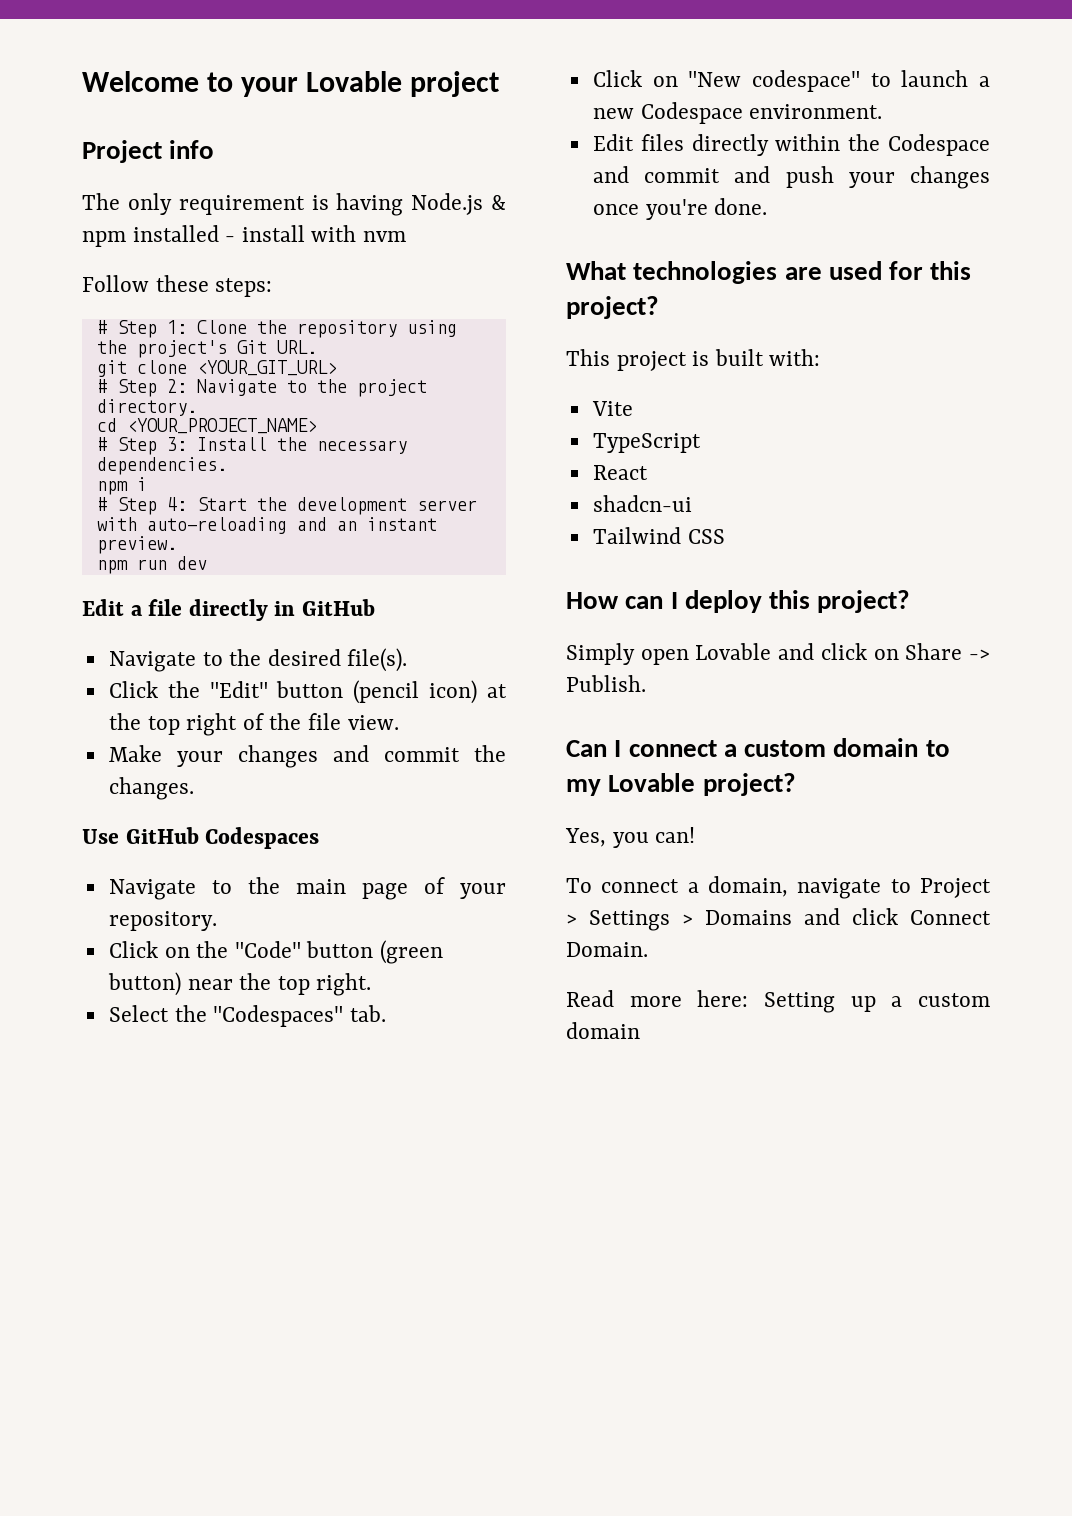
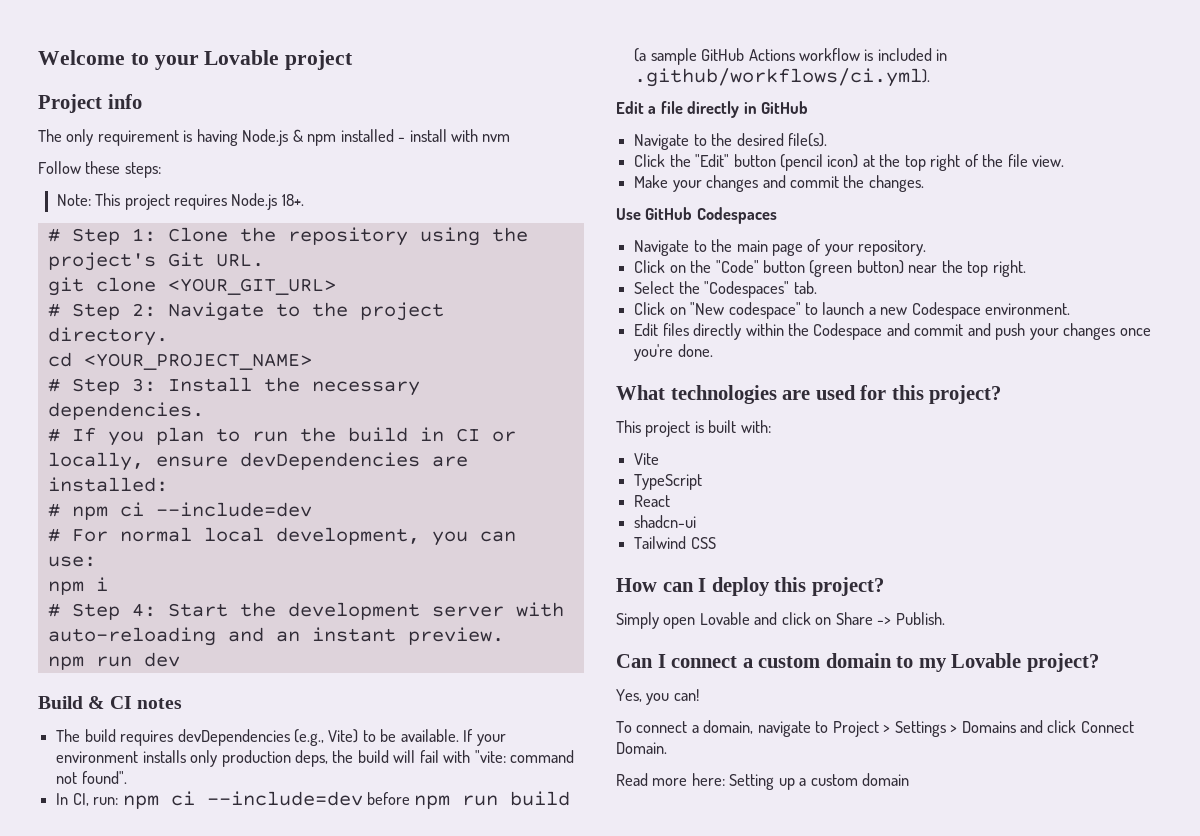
+ Note: This project requires Node.js 18+.
+ # If you plan to run the build in CI or locally, ensure devDependencies are installed:
+ # npm ci --include=dev
+ # For normal local development, you can use:
+ Build & CI notes
+ The build requires devDependencies (e.g., Vite) to be available. If your environment installs only production deps, the build will fail with "vite: command not found".
+ In CI, run: npm ci --include=dev before npm run build (a sample GitHub Actions workflow is included in .github/workflows/ci.yml).

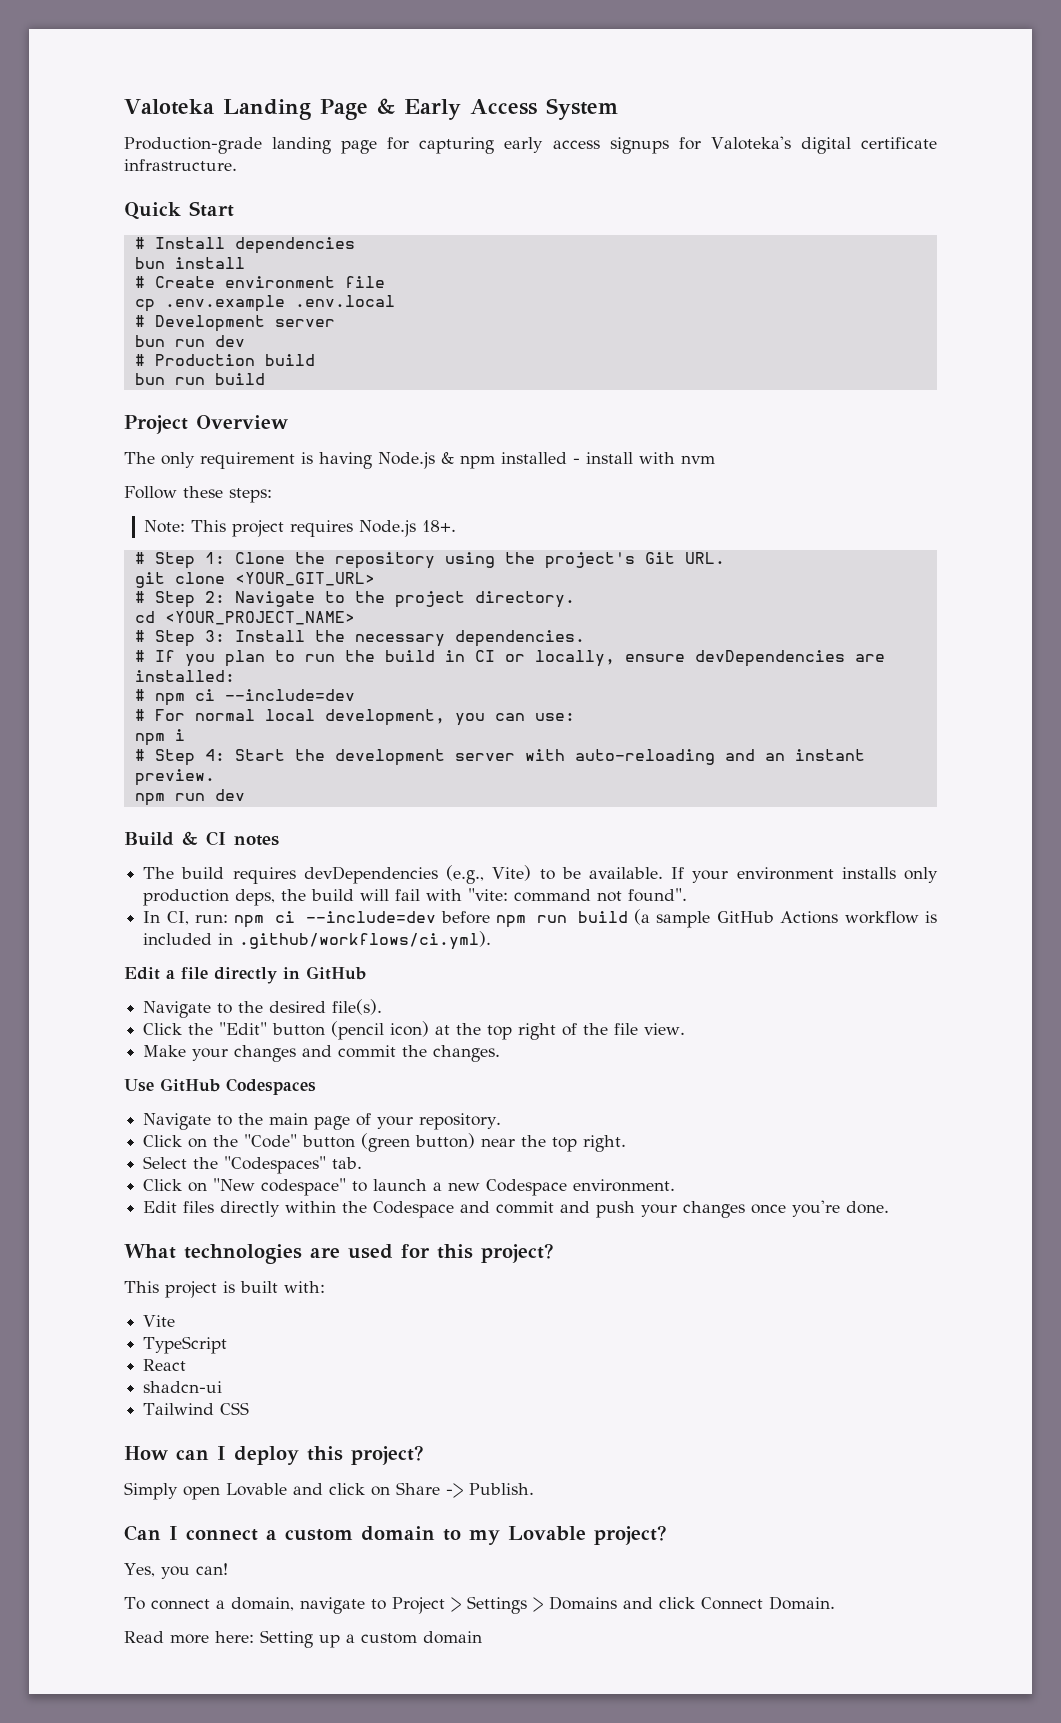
- Welcome to your Lovable project
- Project info
+ Valoteka Landing Page & Early Access System
+ Production-grade landing page for capturing early access signups for Valoteka's digital certificate infrastructure.
+ Quick Start
+ # Install dependencies
+ bun install
+ # Create environment file
+ cp .env.example .env.local
+ # Development server
+ bun run dev
+ # Production build
+ bun run build
+ Project Overview

